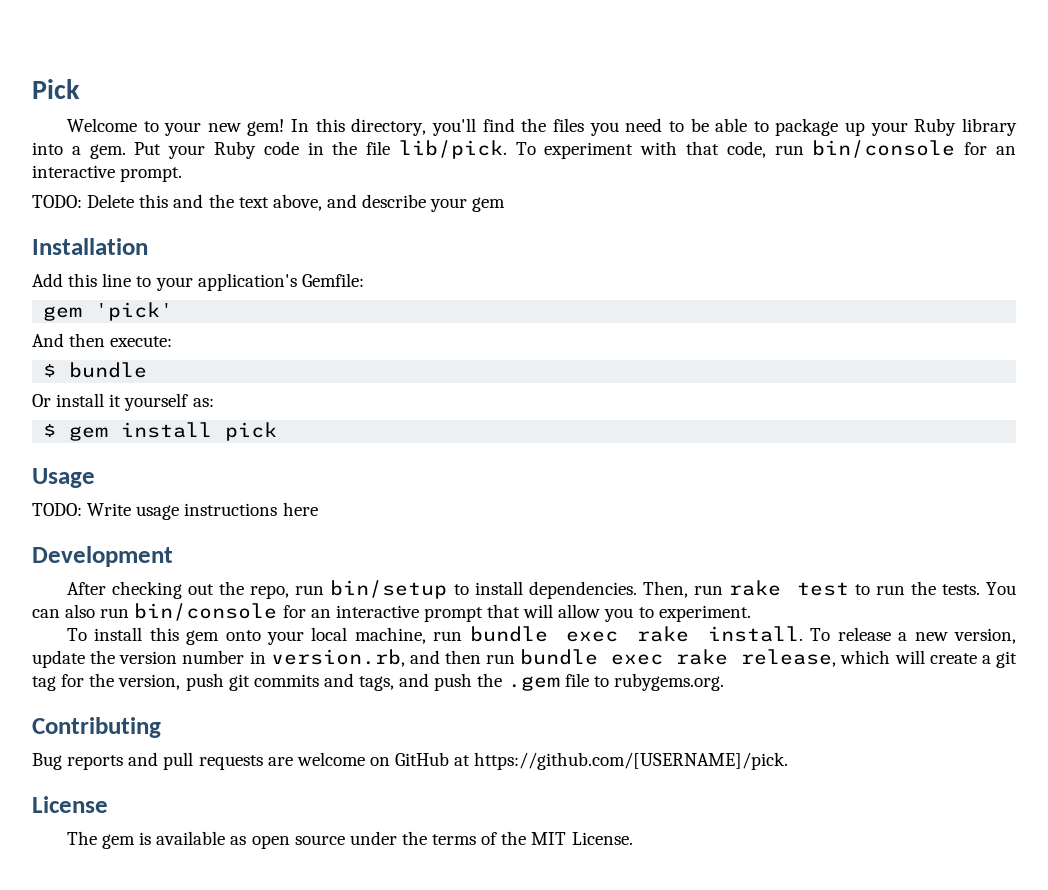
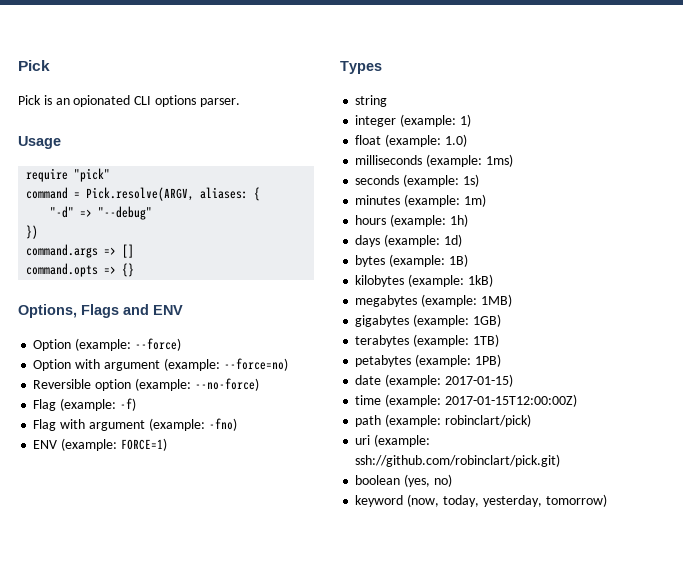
- Welcome to your new gem! In this directory, you'll find the files you need to be able to package up your Ruby library into a gem. Put your Ruby code in the file lib/pick. To experiment with that code, run bin/console for an interactive prompt.
- TODO: Delete this and the text above, and describe your gem
- Installation
- Add this line to your application's Gemfile:
- gem 'pick'
- And then execute:
- $ bundle
- Or install it yourself as:
- $ gem install pick
+ Pick is an opionated CLI options parser.
  Usage
- TODO: Write usage instructions here
- Development
- After checking out the repo, run bin/setup to install dependencies. Then, run rake test to run the tests. You can also run bin/console for an interactive prompt that will allow you to experiment.
- To install this gem onto your local machine, run bundle exec rake install. To release a new version, update the version number in version.rb, and then run bundle exec rake release, which will create a git tag for the version, push git commits and tags, and push the .gem file to rubygems.org.
- Contributing
- Bug reports and pull requests are welcome on GitHub at https://github.com/[USERNAME]/pick.
- License
- The gem is available as open source under the terms of the MIT License.
+ require "pick"
+ command = Pick.resolve(ARGV, aliases: {
+ "-d" => "--debug"
+ })
+ command.args => []
+ command.opts => {}
+ Options, Flags and ENV
+ Option (example: --force)
+ Option with argument (example: --force=no)
+ Reversible option (example: --no-force)
+ Flag (example: -f)
+ Flag with argument (example: -fno)
+ ENV (example: FORCE=1)
+ Types
+ string
+ integer (example: 1)
+ float (example: 1.0)
+ milliseconds (example: 1ms)
+ seconds (example: 1s)
+ minutes (example: 1m)
+ hours (example: 1h)
+ days (example: 1d)
+ bytes (example: 1B)
+ kilobytes (example: 1kB)
+ megabytes (example: 1MB)
+ gigabytes (example: 1GB)
+ terabytes (example: 1TB)
+ petabytes (example: 1PB)
+ date (example: 2017-01-15)
+ time (example: 2017-01-15T12:00:00Z)
+ path (example: robinclart/pick)
+ uri (example: ssh://github.com/robinclart/pick.git)
+ boolean (yes, no)
+ keyword (now, today, yesterday, tomorrow)

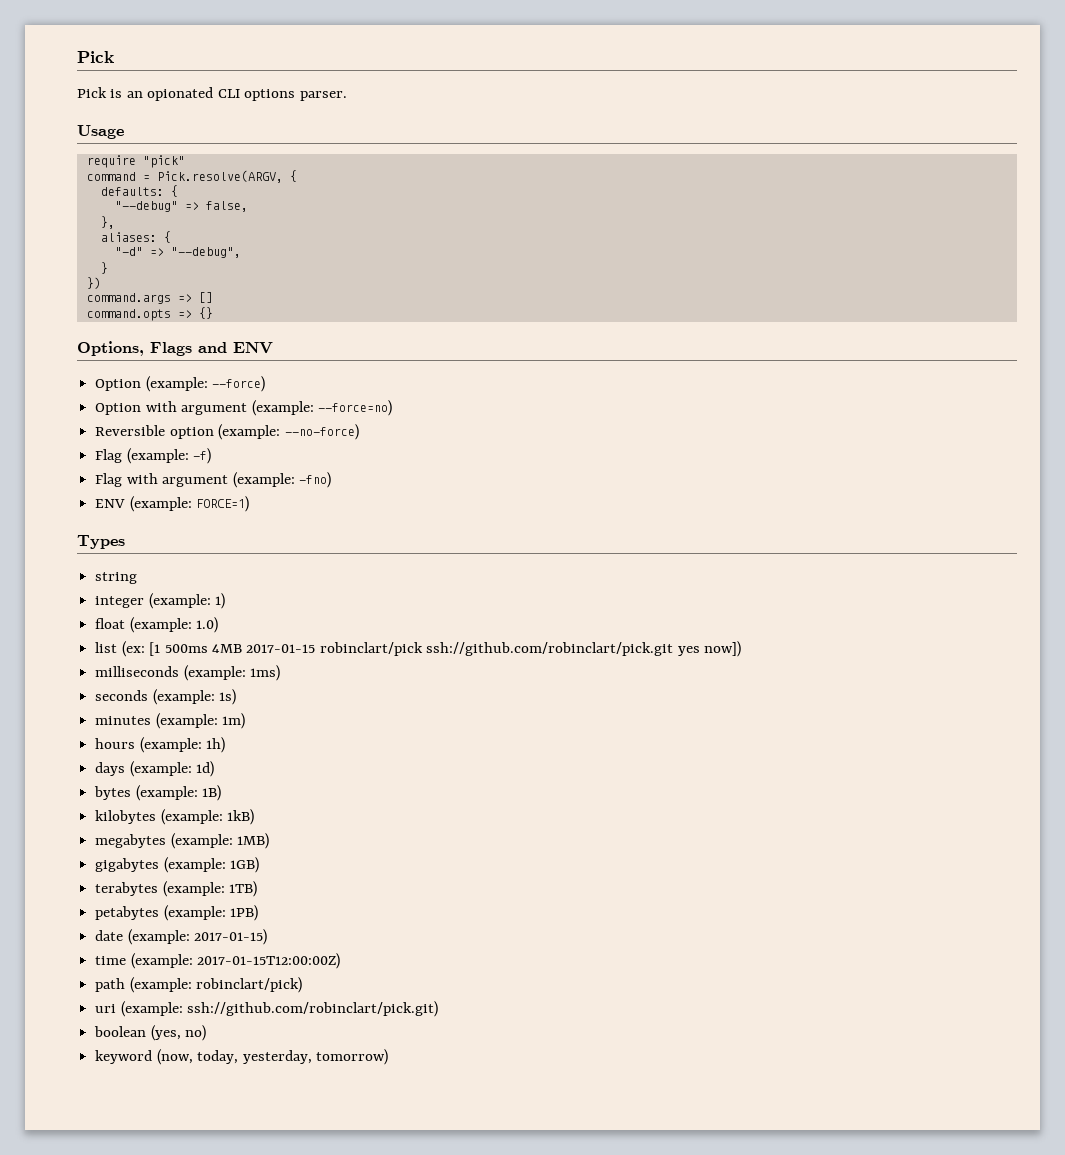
- command = Pick.resolve(ARGV, aliases: {
+ command = Pick.resolve(ARGV, {
+ defaults: {
+ "--debug" => false,
+ },
+ aliases: {
- "-d" => "--debug"
+ "-d" => "--debug",
+ }
+ list (ex: [1 500ms 4MB 2017-01-15 robinclart/pick ssh://github.com/robinclart/pick.git yes now])

